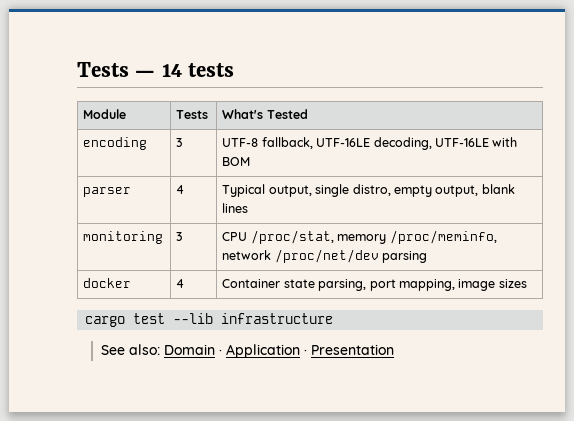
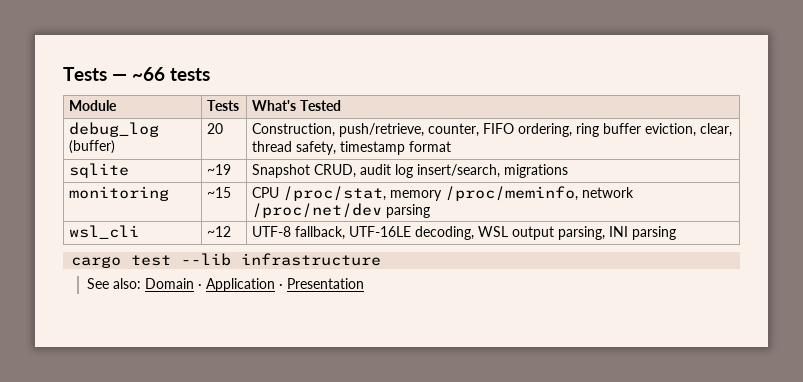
- Tests — 14 tests
+ Tests — ~66 tests
- encoding | 3 | UTF-8 fallback, UTF-16LE decoding, UTF-16LE with BOM
- parser | 4 | Typical output, single distro, empty output, blank lines
+ debug_log (buffer) | 20 | Construction, push/retrieve, counter, FIFO ordering, ring buffer eviction, clear, thread safety, timestamp format
+ sqlite | ~19 | Snapshot CRUD, audit log insert/search, migrations
- monitoring | 3 | CPU /proc/stat, memory /proc/meminfo, network /proc/net/dev parsing
+ monitoring | ~15 | CPU /proc/stat, memory /proc/meminfo, network /proc/net/dev parsing
- docker | 4 | Container state parsing, port mapping, image sizes
+ wsl_cli | ~12 | UTF-8 fallback, UTF-16LE decoding, WSL output parsing, INI parsing

